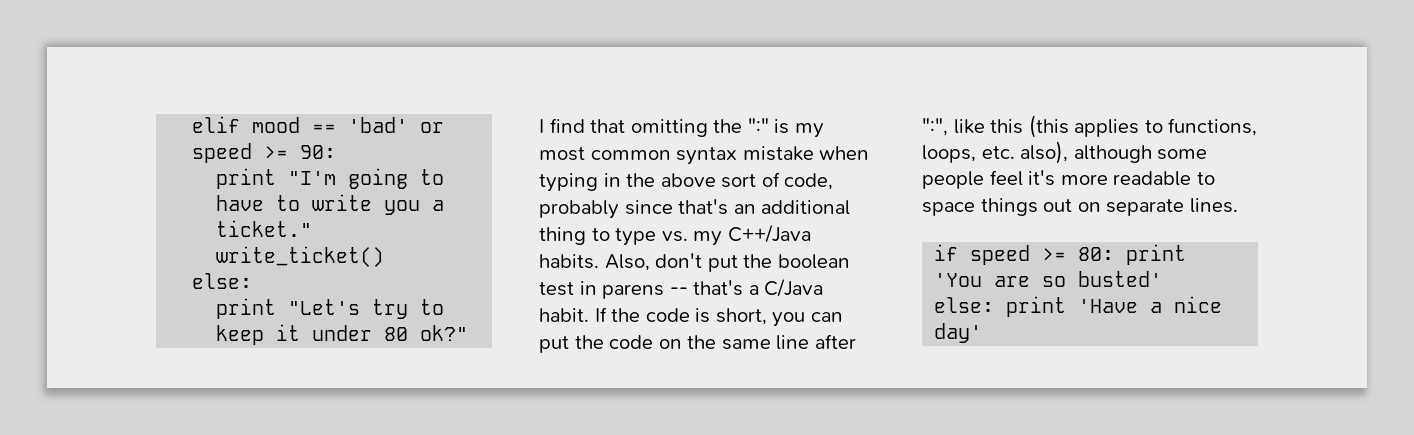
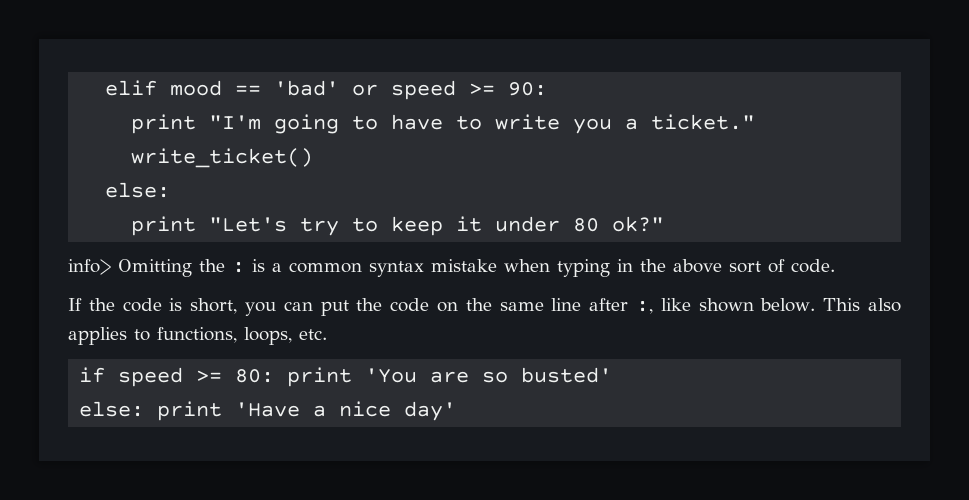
- I find that omitting the ":" is my most common syntax mistake when typing in the above sort of code, probably since that's an additional thing to type vs. my C++/Java habits. Also, don't put the boolean test in parens -- that's a C/Java habit. If the code is short, you can put the code on the same line after ":", like this (this applies to functions, loops, etc. also), although some people feel it's more readable to space things out on separate lines.
+ info> Omitting the : is a common syntax mistake when typing in the above sort of code.
+ If the code is short, you can put the code on the same line after :, like shown below. This also applies to functions, loops, etc.

